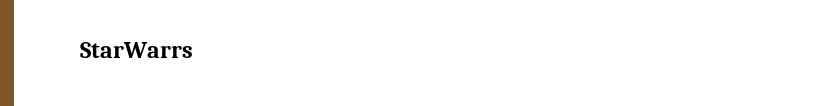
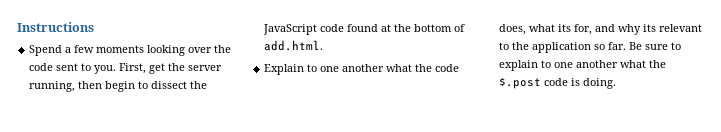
- StarWarrs
+ Instructions
+ Spend a few moments looking over the code sent to you. First, get the server running, then begin to dissect the JavaScript code found at the bottom of add.html.
+ Explain to one another what the code does, what its for, and why its relevant to the application so far. Be sure to explain to one another what the $.post code is doing.

